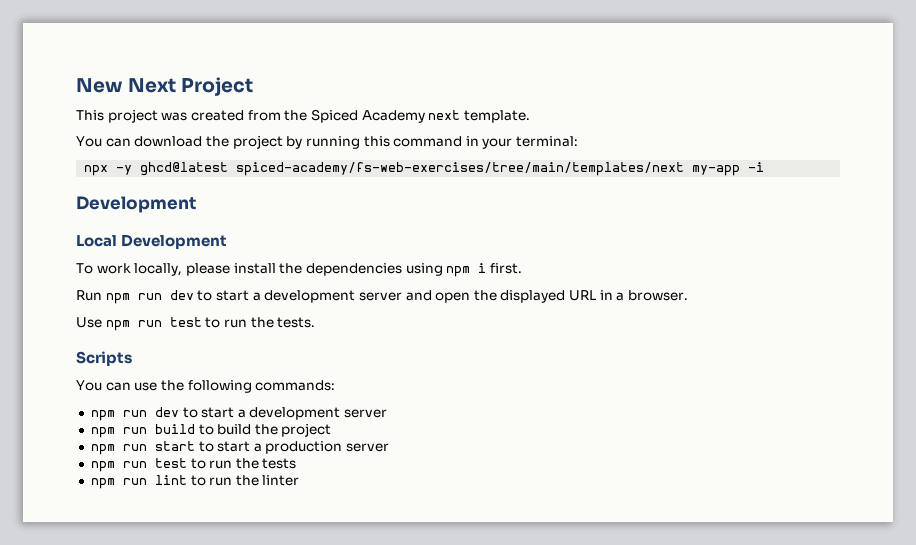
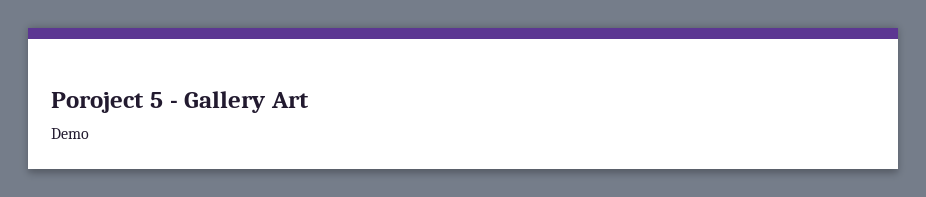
- New Next Project
- This project was created from the Spiced Academy next template.
- You can download the project by running this command in your terminal:
- npx -y ghcd@latest spiced-academy/fs-web-exercises/tree/main/templates/next my-app -i
- Development
- Local Development
- To work locally, please install the dependencies using npm i first.
- Run npm run dev to start a development server and open the displayed URL in a browser.
- Use npm run test to run the tests.
- Scripts
- You can use the following commands:
- npm run dev to start a development server
- npm run build to build the project
- npm run start to start a production server
- npm run test to run the tests
- npm run lint to run the linter
+ Poroject 5 - Gallery Art
+ Demo

